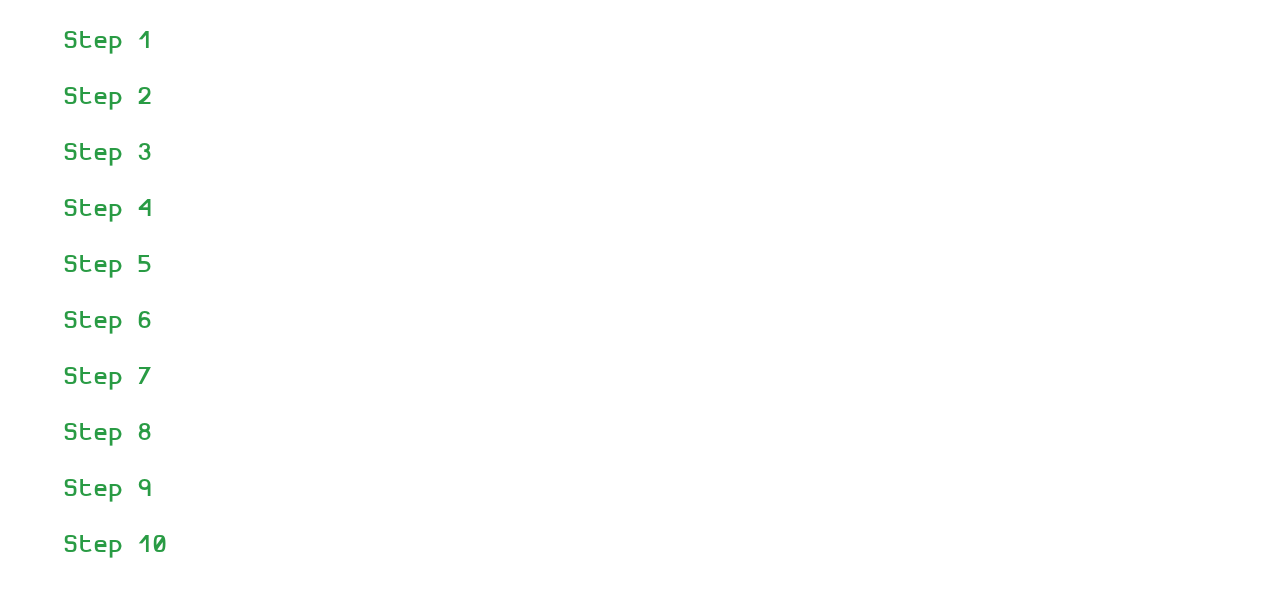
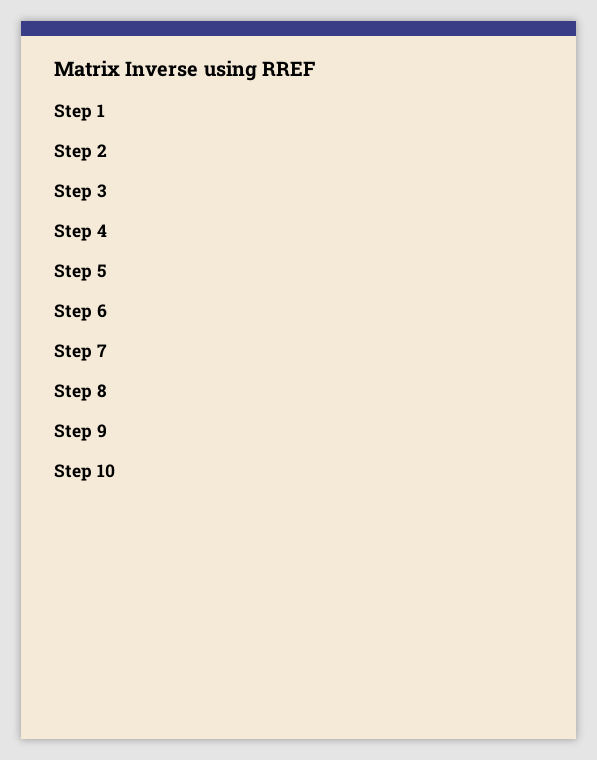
+ Matrix Inverse using RREF

